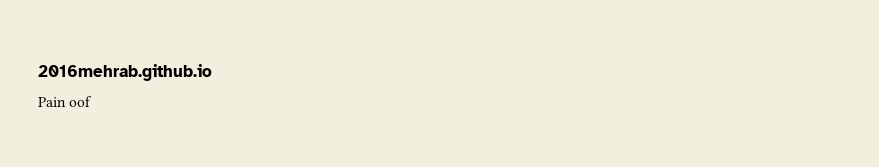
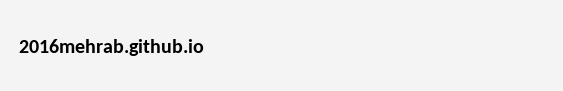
- Pain oof

